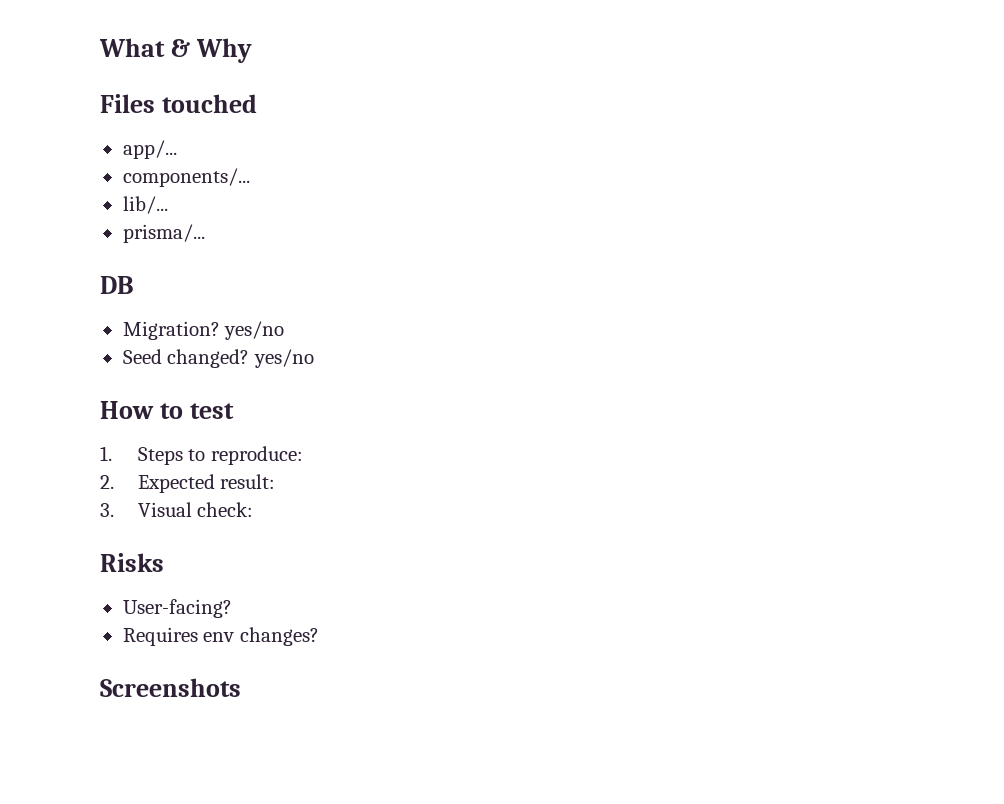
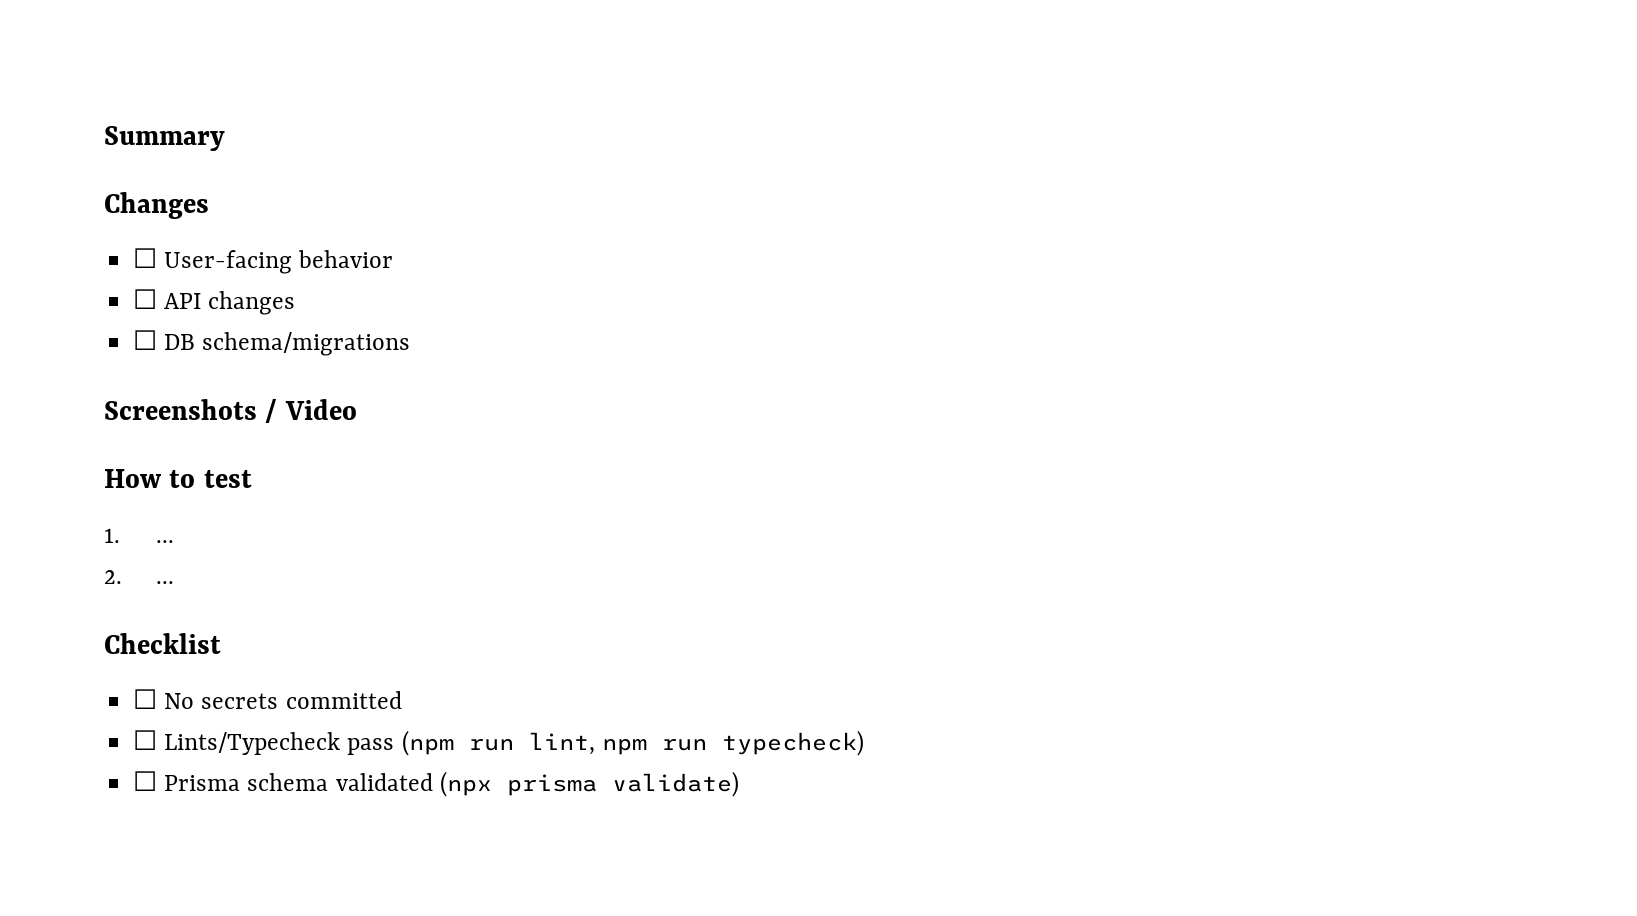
- What & Why
- Files touched
- app/...
- components/...
- lib/...
- prisma/...
- DB
- Migration? yes/no
- Seed changed? yes/no
+ Summary
+ Changes
+ ☐ User-facing behavior
+ ☐ API changes
+ ☐ DB schema/migrations
+ Screenshots / Video
  How to test
- 1. Steps to reproduce:
- 2. Expected result:
- 3. Visual check:
- Risks
- User-facing?
- Requires env changes?
- Screenshots
+ 1. ...
+ 2. ...
+ Checklist
+ ☐ No secrets committed
+ ☐ Lints/Typecheck pass (npm run lint, npm run typecheck)
+ ☐ Prisma schema validated (npx prisma validate)

